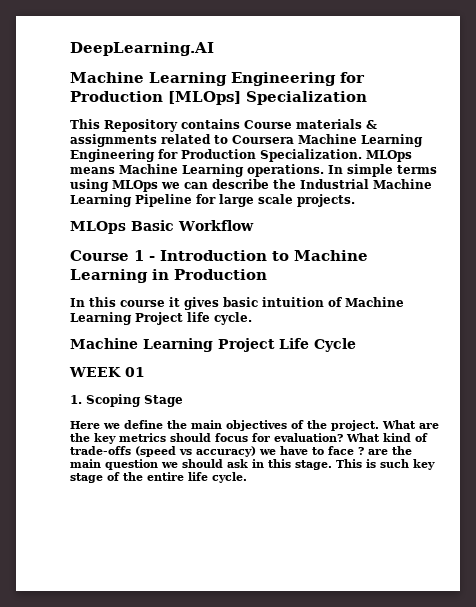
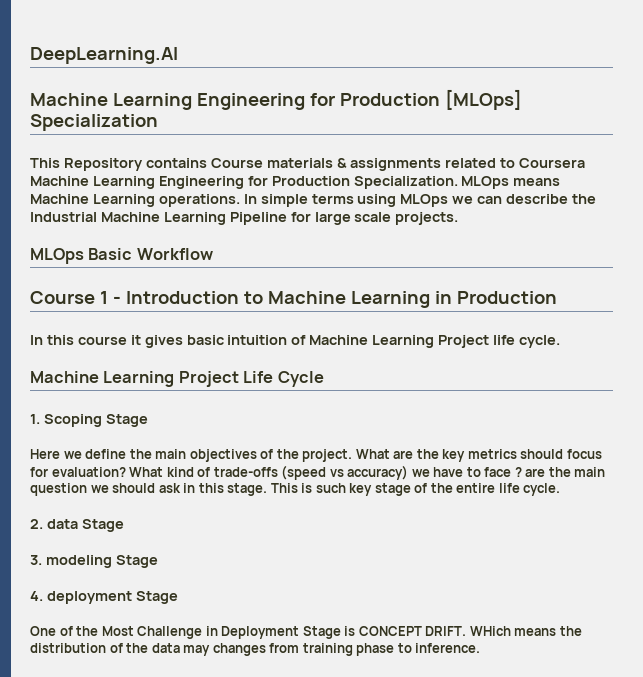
- WEEK 01
+ 2. data Stage
+ 3. modeling Stage
+ 4. deployment Stage
+ One of the Most Challenge in Deployment Stage is CONCEPT DRIFT. WHich means the distribution of the data may changes from training phase to inference.

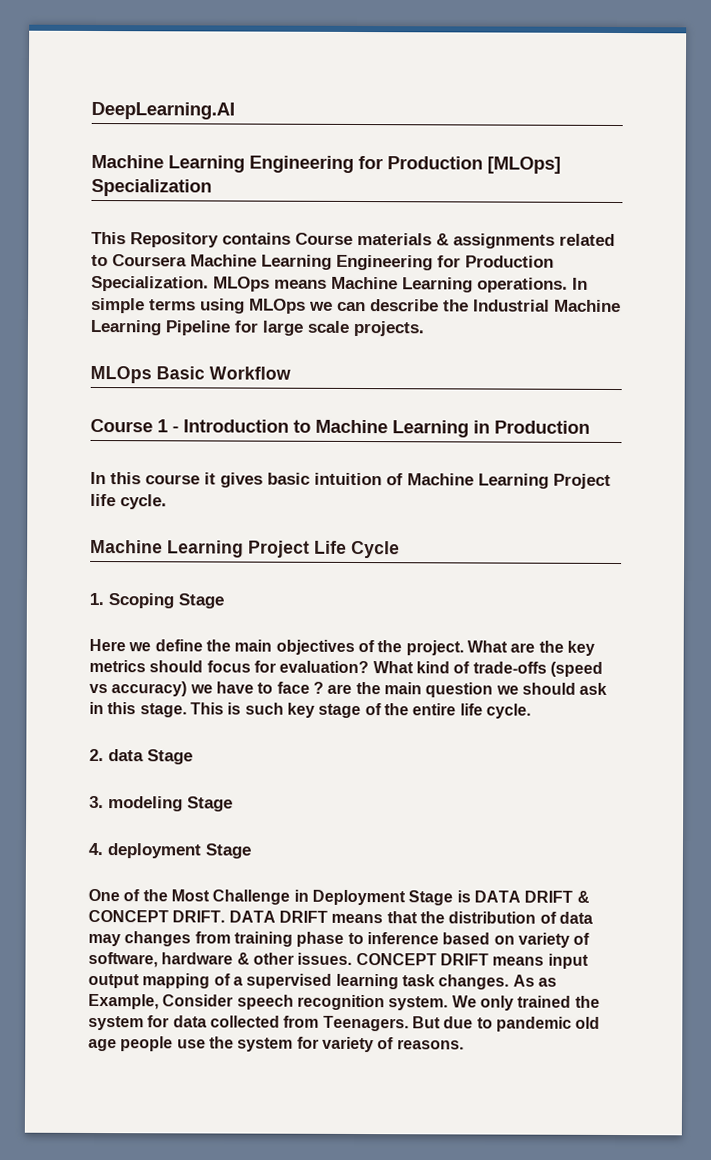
- One of the Most Challenge in Deployment Stage is CONCEPT DRIFT. WHich means the distribution of the data may changes from training phase to inference.
+ One of the Most Challenge in Deployment Stage is DATA DRIFT & CONCEPT DRIFT. DATA DRIFT means that the distribution of data may changes from training phase to inference based on variety of software, hardware & other issues. CONCEPT DRIFT means input output mapping of a supervised learning task changes. As as Example, Consider speech recognition system. We only trained the system for data collected from Teenagers. But due to pandemic old age people use the system for variety of reasons.

